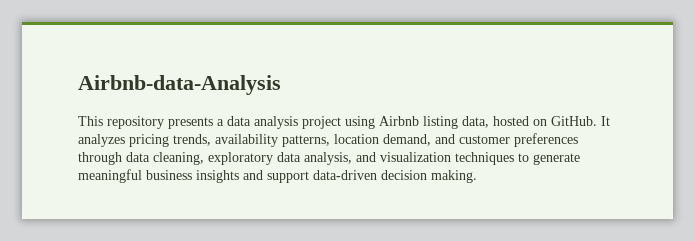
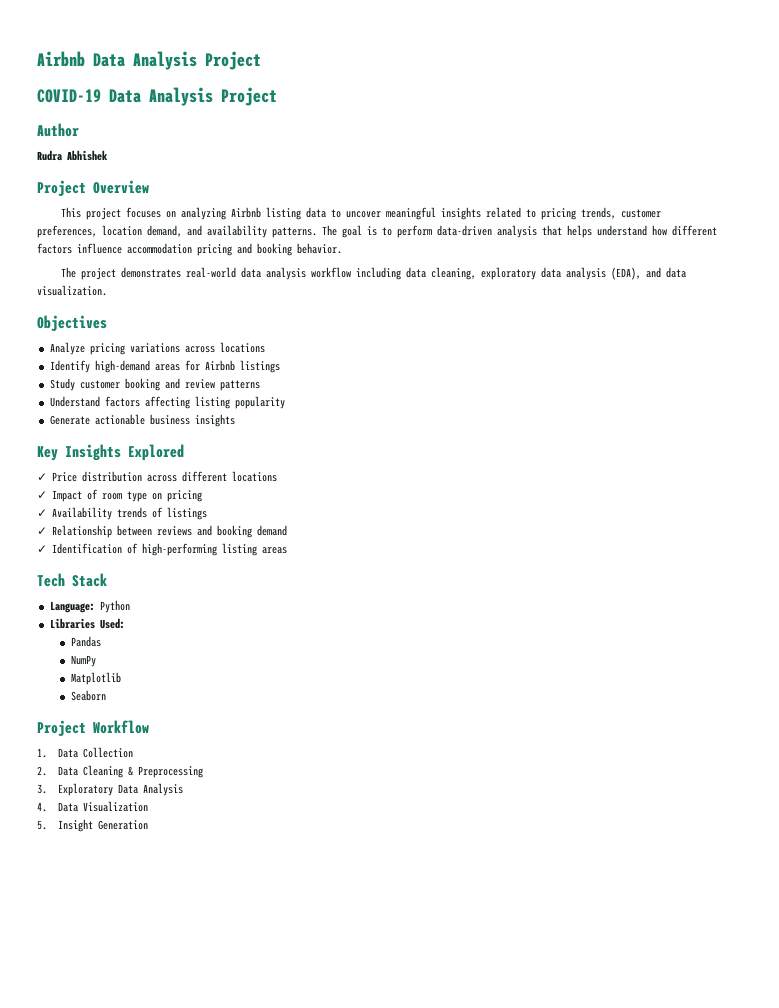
- Airbnb-data-Analysis
- This repository presents a data analysis project using Airbnb listing data, hosted on GitHub. It analyzes pricing trends, availability patterns, location demand, and customer preferences through data cleaning, exploratory data analysis, and visualization techniques to generate meaningful business insights and support data-driven decision making.
+ Airbnb Data Analysis Project
+ COVID-19 Data Analysis Project
+ Author
+ Rudra Abhishek
+ Project Overview
+ This project focuses on analyzing Airbnb listing data to uncover meaningful insights related to pricing trends, customer preferences, location demand, and availability patterns. The goal is to perform data-driven analysis that helps understand how different factors influence accommodation pricing and booking behavior.
+ The project demonstrates real-world data analysis workflow including data cleaning, exploratory data analysis (EDA), and data visualization.
+ Objectives
+ Analyze pricing variations across locations
+ Identify high-demand areas for Airbnb listings
+ Study customer booking and review patterns
+ Understand factors affecting listing popularity
+ Generate actionable business insights
+ Key Insights Explored
+ ✓ Price distribution across different locations
+ ✓ Impact of room type on pricing
+ ✓ Availability trends of listings
+ ✓ Relationship between reviews and booking demand
+ ✓ Identification of high-performing listing areas
+ Tech Stack
+ Language: Python
+ Libraries Used:
+ Pandas
+ NumPy
+ Matplotlib
+ Seaborn
+ Project Workflow
+ 1. Data Collection
+ 2. Data Cleaning & Preprocessing
+ 3. Exploratory Data Analysis
+ 4. Data Visualization
+ 5. Insight Generation

